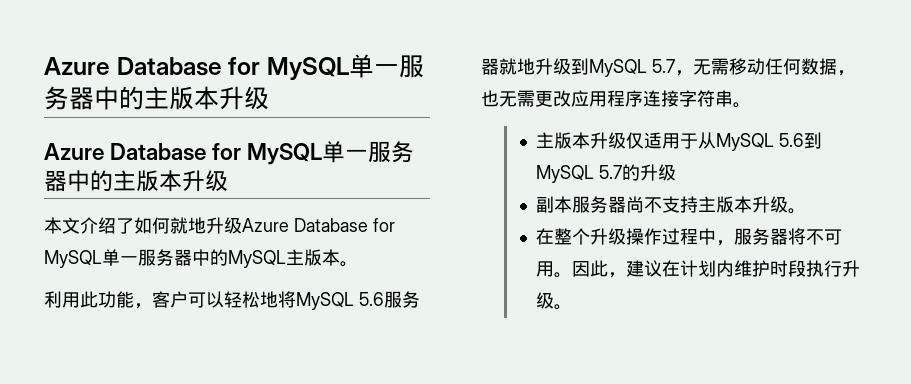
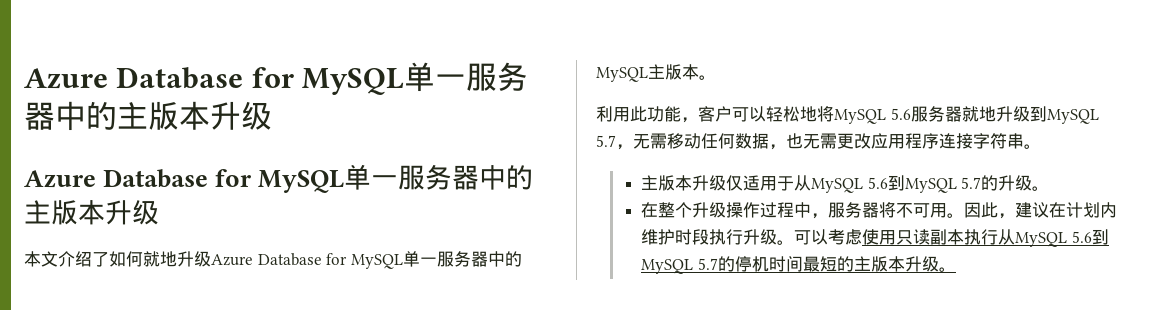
- 主版本升级仅适用于从MySQL 5.6到MySQL 5.7的升级
- 副本服务器尚不支持主版本升级。
+ 主版本升级仅适用于从MySQL 5.6到MySQL 5.7的升级。
+ 可以考虑使用只读副本执行从MySQL 5.6到MySQL 5.7的停机时间最短的主版本升级。

